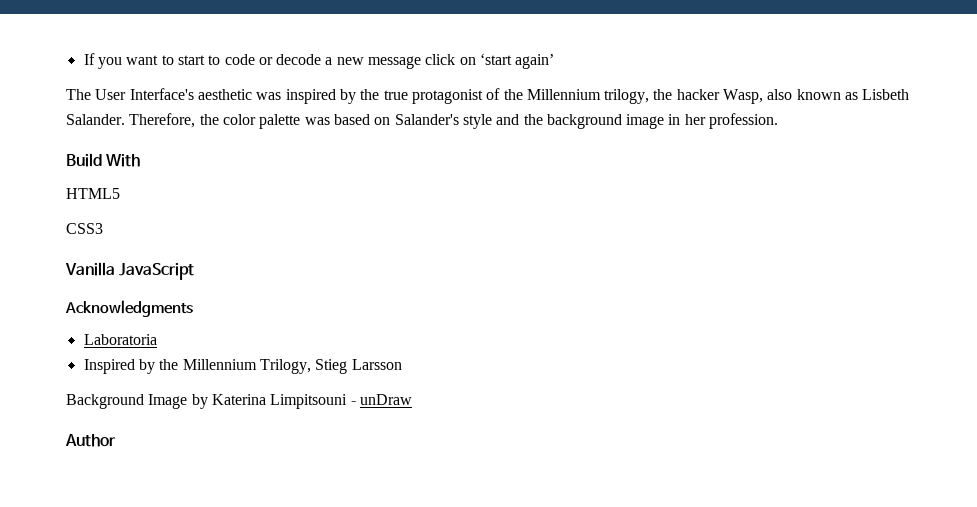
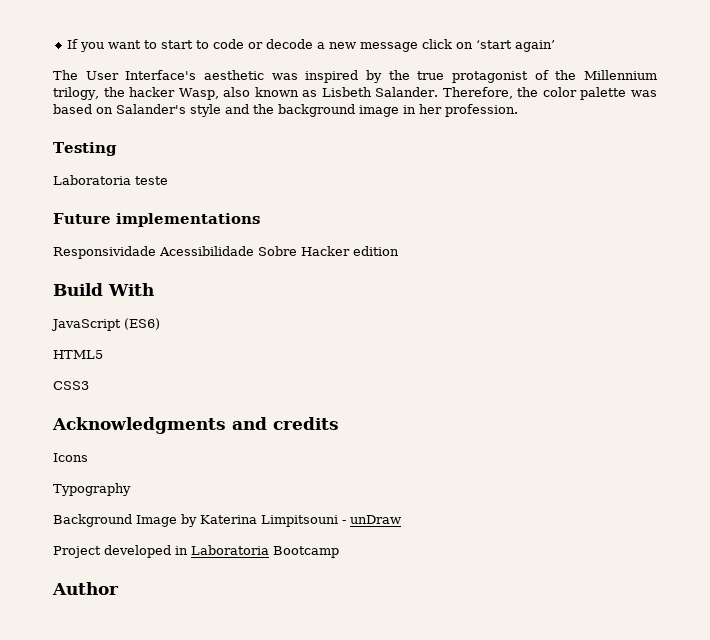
+ Testing
+ Laboratoria teste
+ Future implementations
+ Responsividade Acessibilidade Sobre Hacker edition
+ JavaScript (ES6)
- Vanilla JavaScript
- Acknowledgments
- Laboratoria
- Inspired by the Millennium Trilogy, Stieg Larsson
+ Acknowledgments and credits
+ Icons
+ Typography
+ Project developed in Laboratoria Bootcamp

